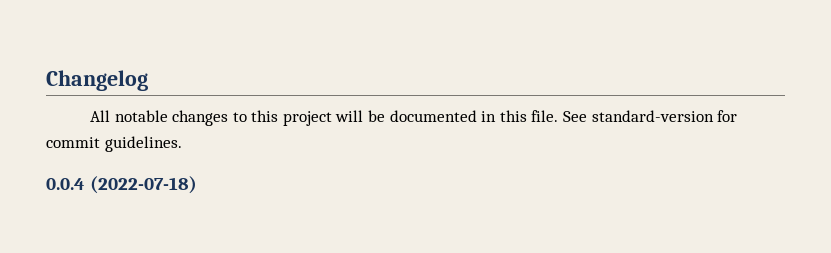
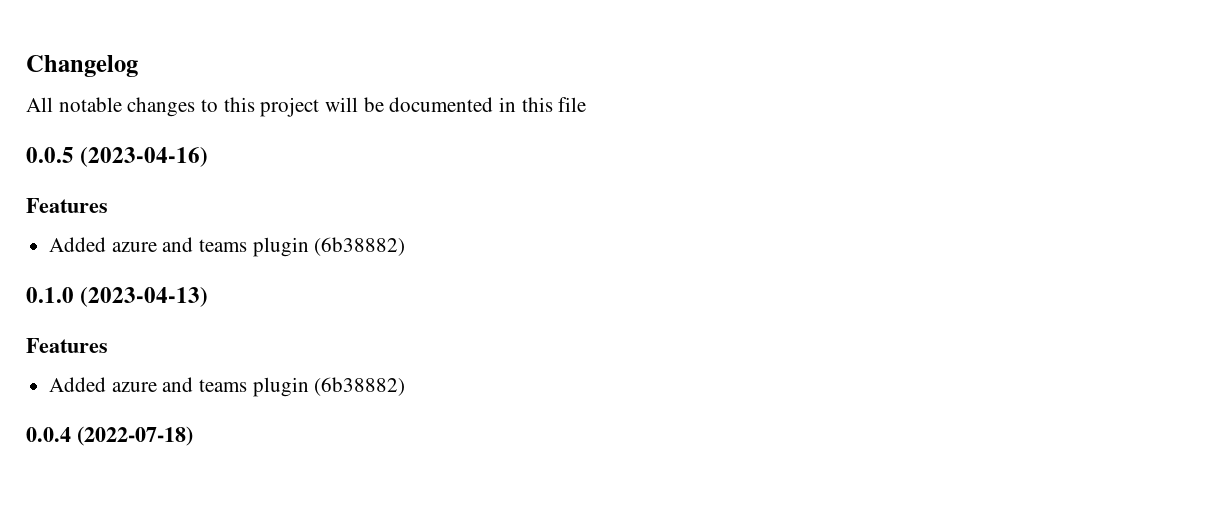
- All notable changes to this project will be documented in this file. See standard-version for commit guidelines.
+ All notable changes to this project will be documented in this file
+ 0.0.5 (2023-04-16)
+ Features
+ Added azure and teams plugin (6b38882)
+ 0.1.0 (2023-04-13)
+ Features
+ Added azure and teams plugin (6b38882)

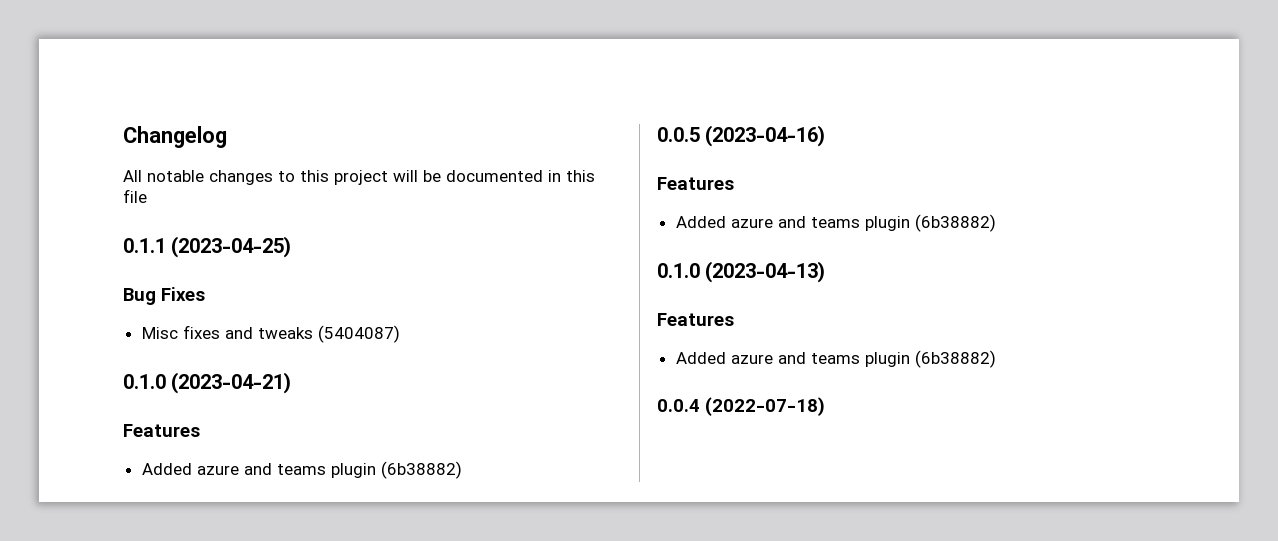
+ 0.1.1 (2023-04-25)
+ Bug Fixes
+ Misc fixes and tweaks (5404087)
+ 0.1.0 (2023-04-21)
+ Features
+ Added azure and teams plugin (6b38882)

